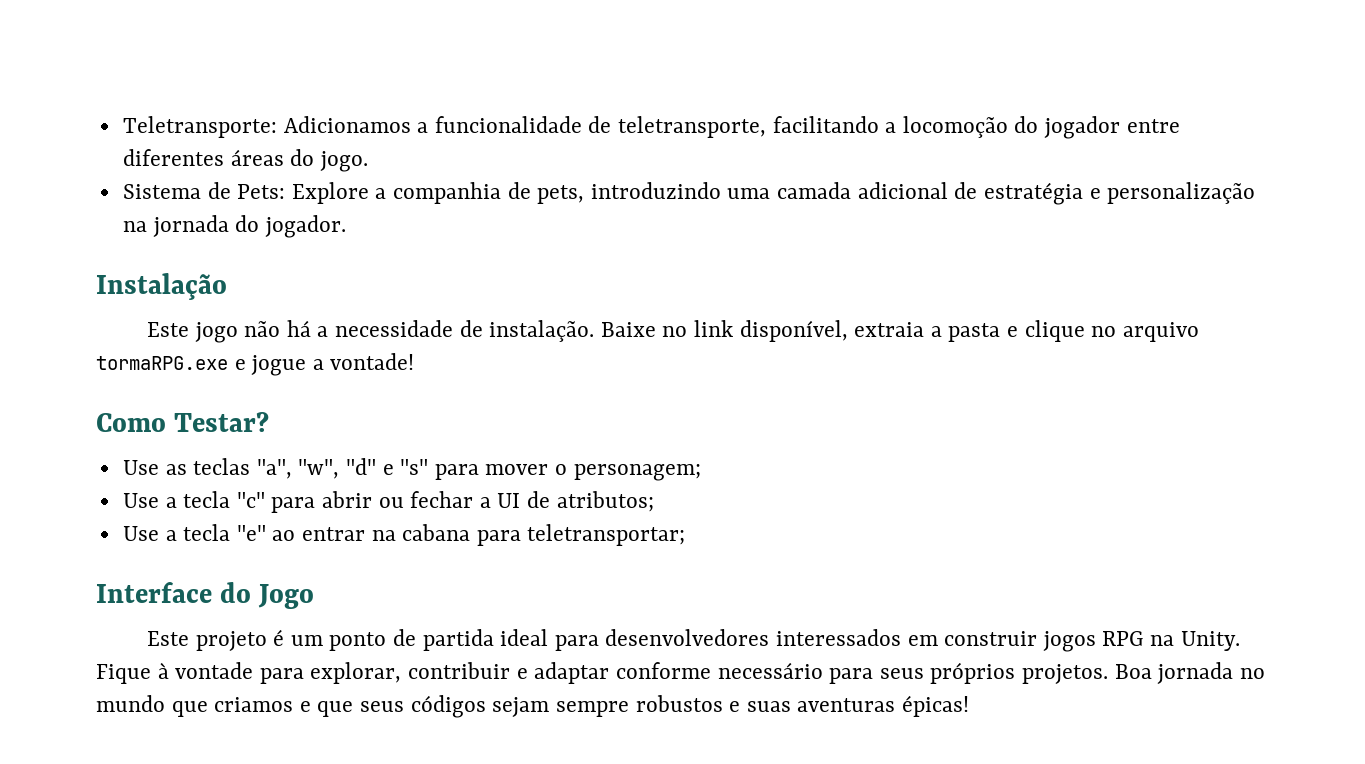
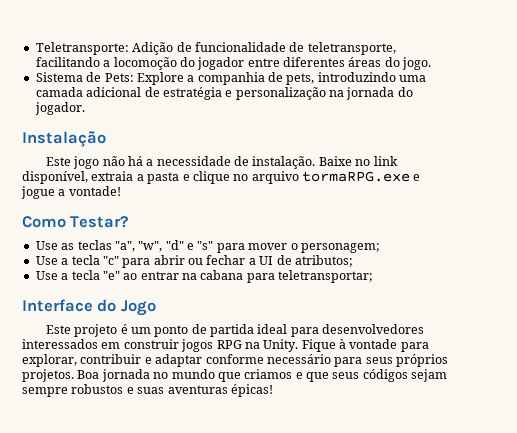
- Teletransporte: Adicionamos a funcionalidade de teletransporte, facilitando a locomoção do jogador entre diferentes áreas do jogo.
+ Teletransporte: Adição de funcionalidade de teletransporte, facilitando a locomoção do jogador entre diferentes áreas do jogo.

